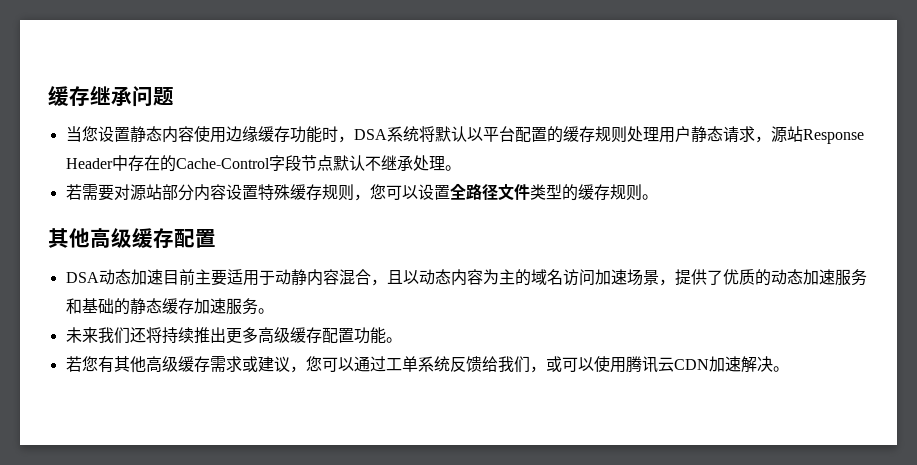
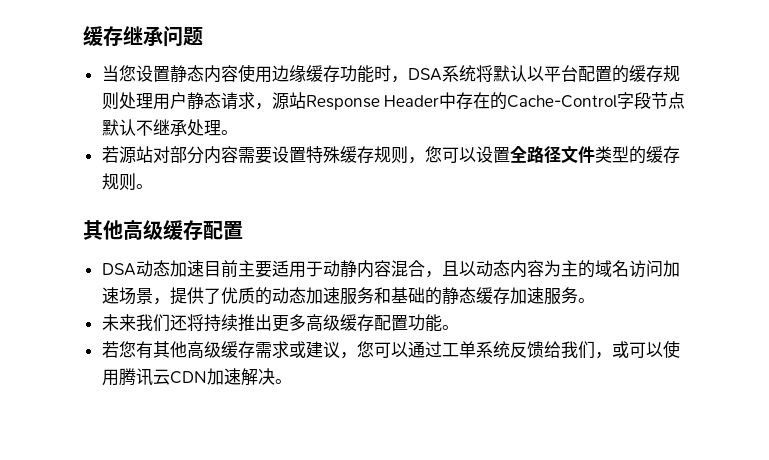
- 若需要对源站部分内容设置特殊缓存规则，您可以设置全路径文件类型的缓存规则。
+ 若源站对部分内容需要设置特殊缓存规则，您可以设置全路径文件类型的缓存规则。

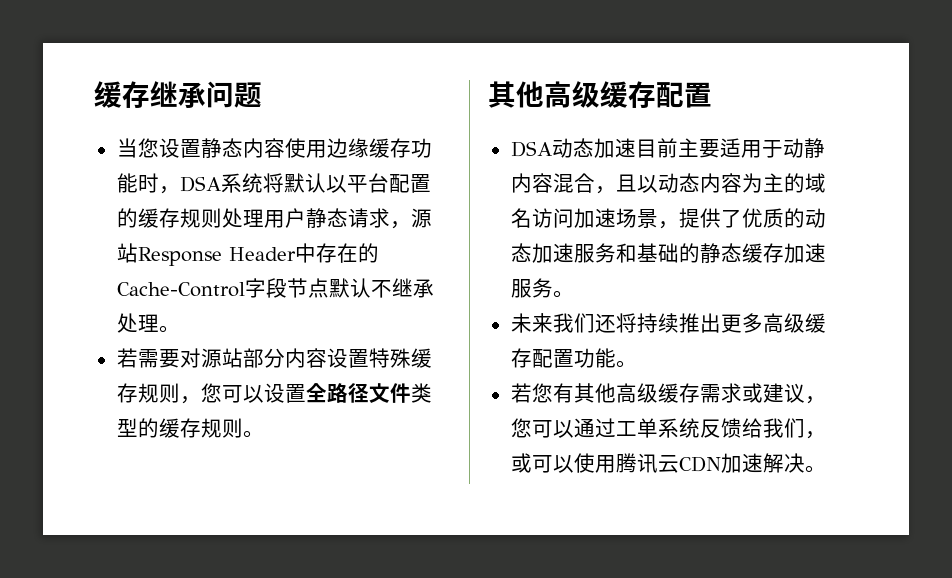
- 若源站对部分内容需要设置特殊缓存规则，您可以设置全路径文件类型的缓存规则。
+ 若需要对源站部分内容设置特殊缓存规则，您可以设置全路径文件类型的缓存规则。

